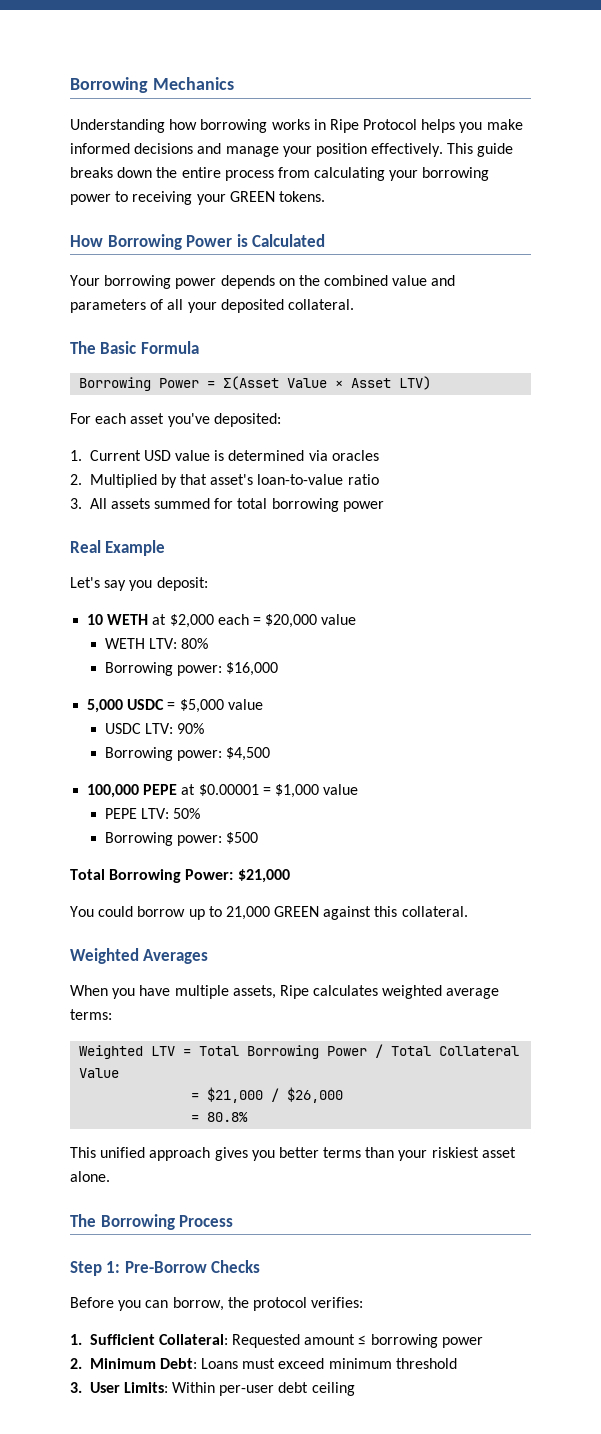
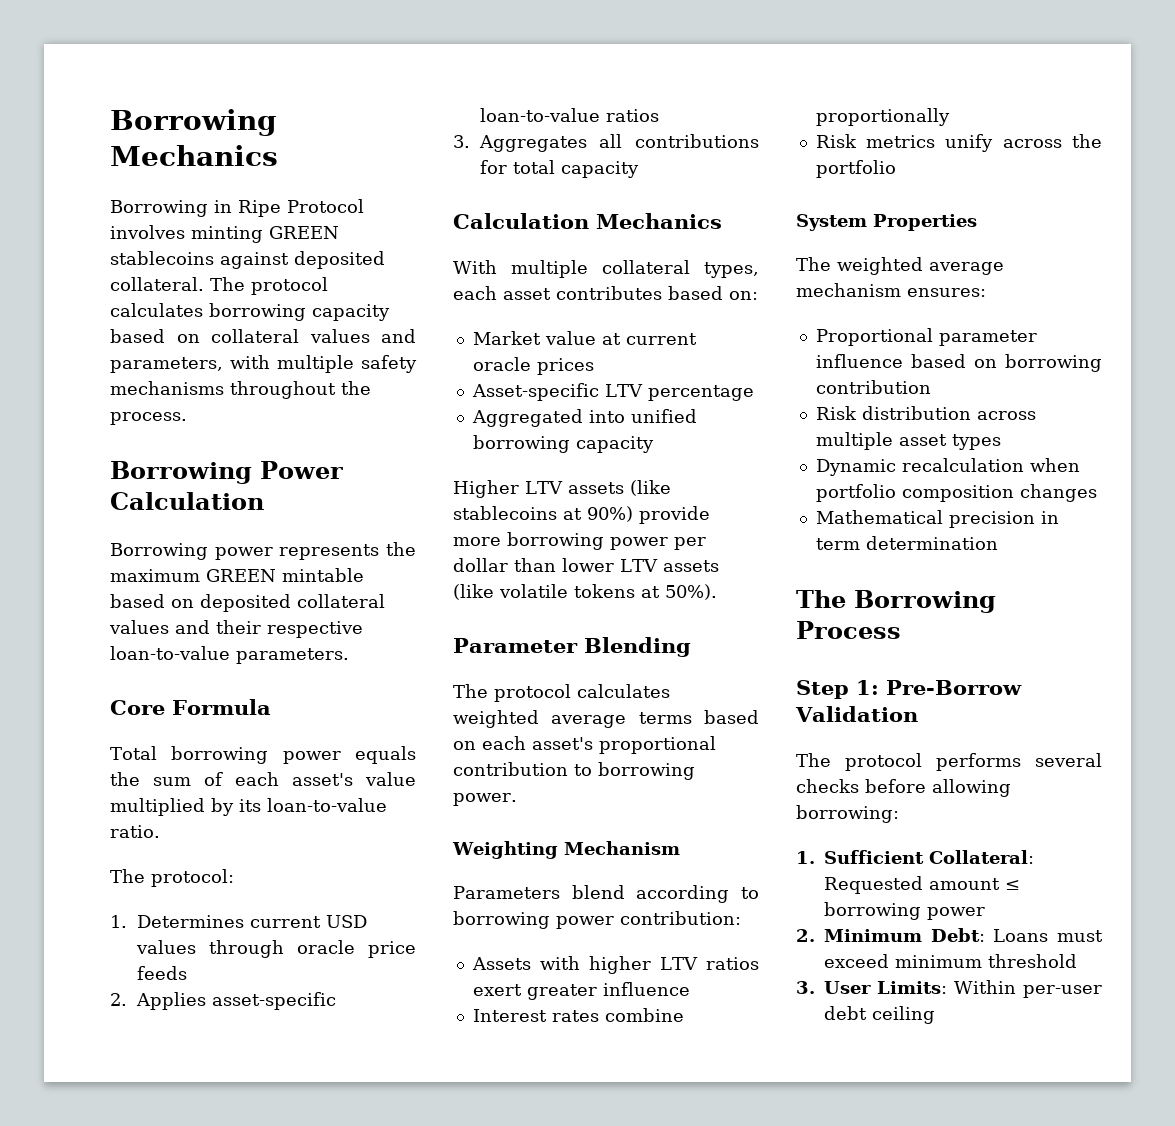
- Understanding how borrowing works in Ripe Protocol helps you make informed decisions and manage your position effectively. This guide breaks down the entire process from calculating your borrowing power to receiving your GREEN tokens.
- How Borrowing Power is Calculated
- Your borrowing power depends on the combined value and parameters of all your deposited collateral.
- The Basic Formula
- Borrowing Power = Σ(Asset Value × Asset LTV)
- For each asset you've deposited:
- 1. Current USD value is determined via oracles
- 2. Multiplied by that asset's loan-to-value ratio
- 3. All assets summed for total borrowing power
- Real Example
- Let's say you deposit:
- 10 WETH at $2,000 each = $20,000 value
- WETH LTV: 80%
- Borrowing power: $16,000
- 5,000 USDC = $5,000 value
- USDC LTV: 90%
- Borrowing power: $4,500
- 100,000 PEPE at $0.00001 = $1,000 value
- PEPE LTV: 50%
- Borrowing power: $500
- Total Borrowing Power: $21,000
- You could borrow up to 21,000 GREEN against this collateral.
- Weighted Averages
- When you have multiple assets, Ripe calculates weighted average terms:
- Weighted LTV = Total Borrowing Power / Total Collateral Value
- = $21,000 / $26,000
- = 80.8%
- This unified approach gives you better terms than your riskiest asset alone.
+ Borrowing in Ripe Protocol involves minting GREEN stablecoins against deposited collateral. The protocol calculates borrowing capacity based on collateral values and parameters, with multiple safety mechanisms throughout the process.
+ Borrowing Power Calculation
+ Borrowing power represents the maximum GREEN mintable based on deposited collateral values and their respective loan-to-value parameters.
+ Core Formula
+ Total borrowing power equals the sum of each asset's value multiplied by its loan-to-value ratio.
+ The protocol:
+ 1. Determines current USD values through oracle price feeds
+ 2. Applies asset-specific loan-to-value ratios
+ 3. Aggregates all contributions for total capacity
+ Calculation Mechanics
+ With multiple collateral types, each asset contributes based on:
+ Market value at current oracle prices
+ Asset-specific LTV percentage
+ Aggregated into unified borrowing capacity
+ Higher LTV assets (like stablecoins at 90%) provide more borrowing power per dollar than lower LTV assets (like volatile tokens at 50%).
+ Parameter Blending
+ The protocol calculates weighted average terms based on each asset's proportional contribution to borrowing power.
+ Weighting Mechanism
+ Parameters blend according to borrowing power contribution:
+ Assets with higher LTV ratios exert greater influence
+ Interest rates combine proportionally
+ Risk metrics unify across the portfolio
+ System Properties
+ The weighted average mechanism ensures:
+ Proportional parameter influence based on borrowing contribution
+ Risk distribution across multiple asset types
+ Dynamic recalculation when portfolio composition changes
+ Mathematical precision in term determination
- Step 1: Pre-Borrow Checks
- Before you can borrow, the protocol verifies:
+ Step 1: Pre-Borrow Validation
+ The protocol performs several checks before allowing borrowing:

